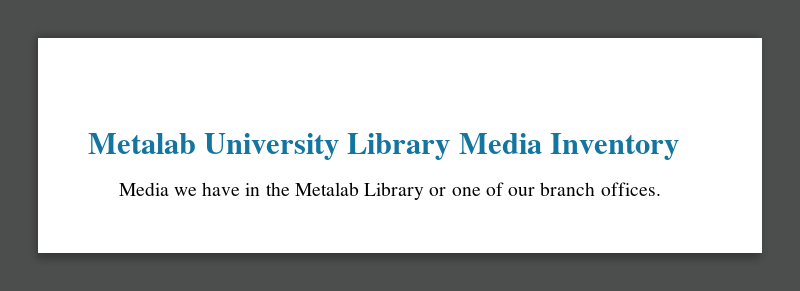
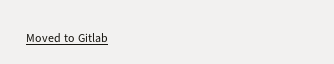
- Metalab University Library Media Inventory
- Media we have in the Metalab Library or one of our branch offices.
+ Moved to Gitlab

